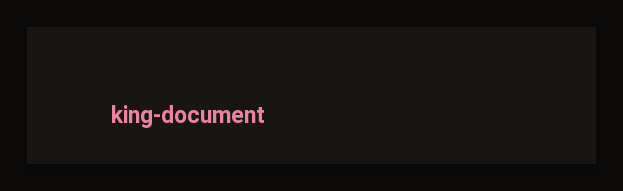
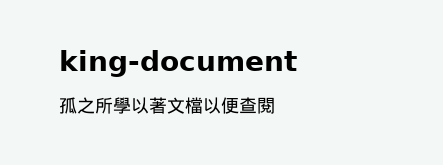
+ 孤之所學以著文檔以便查閱

